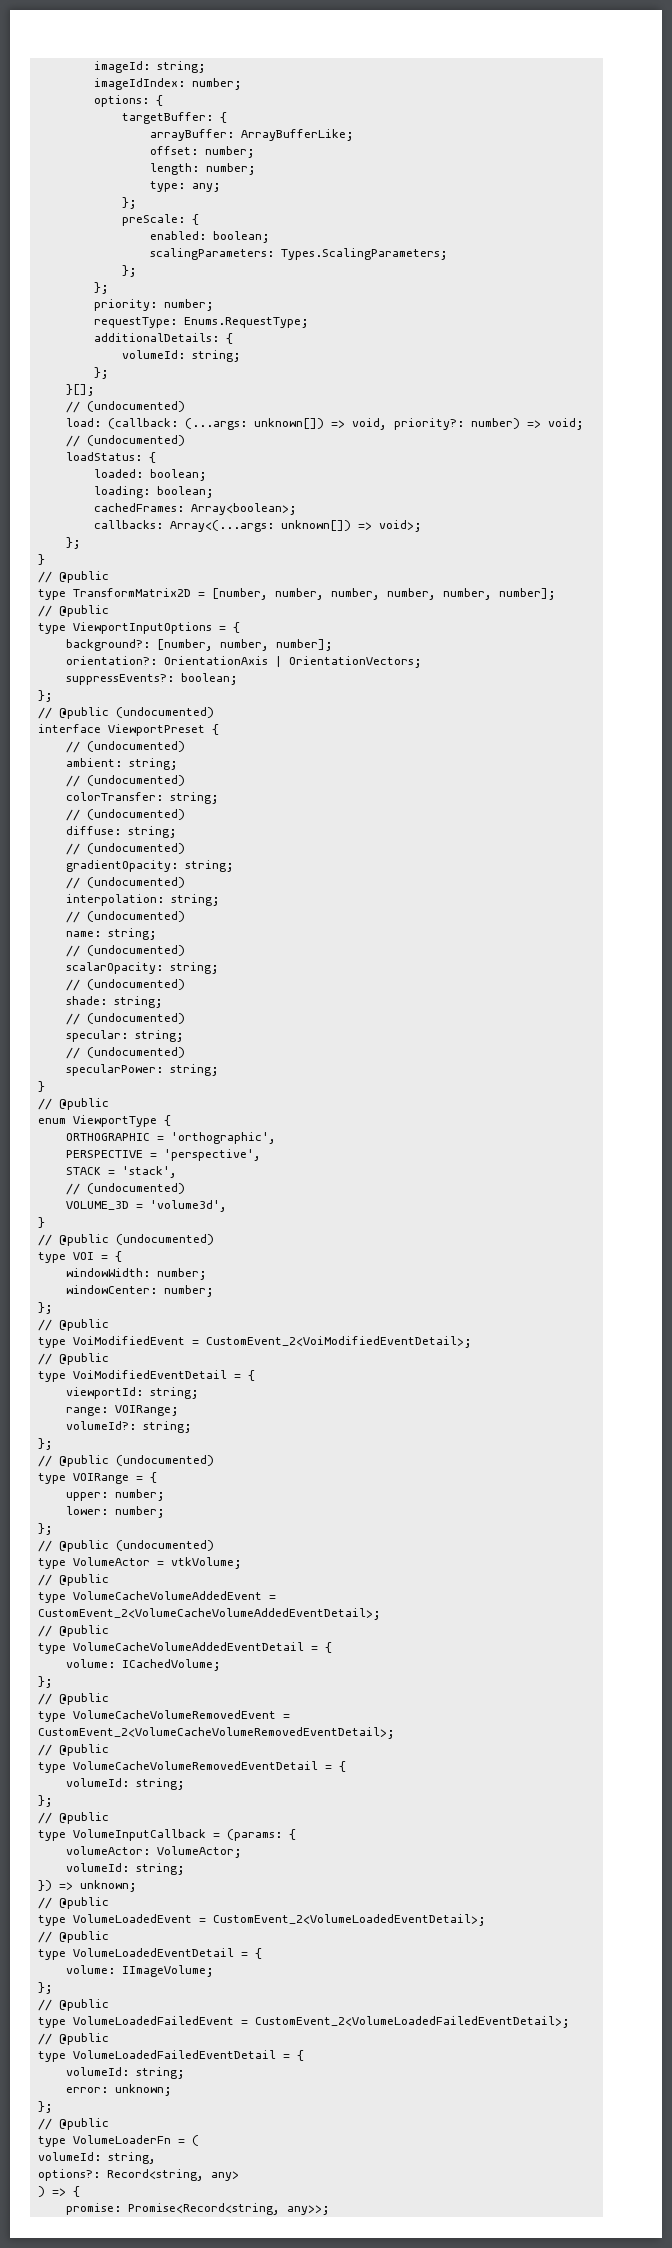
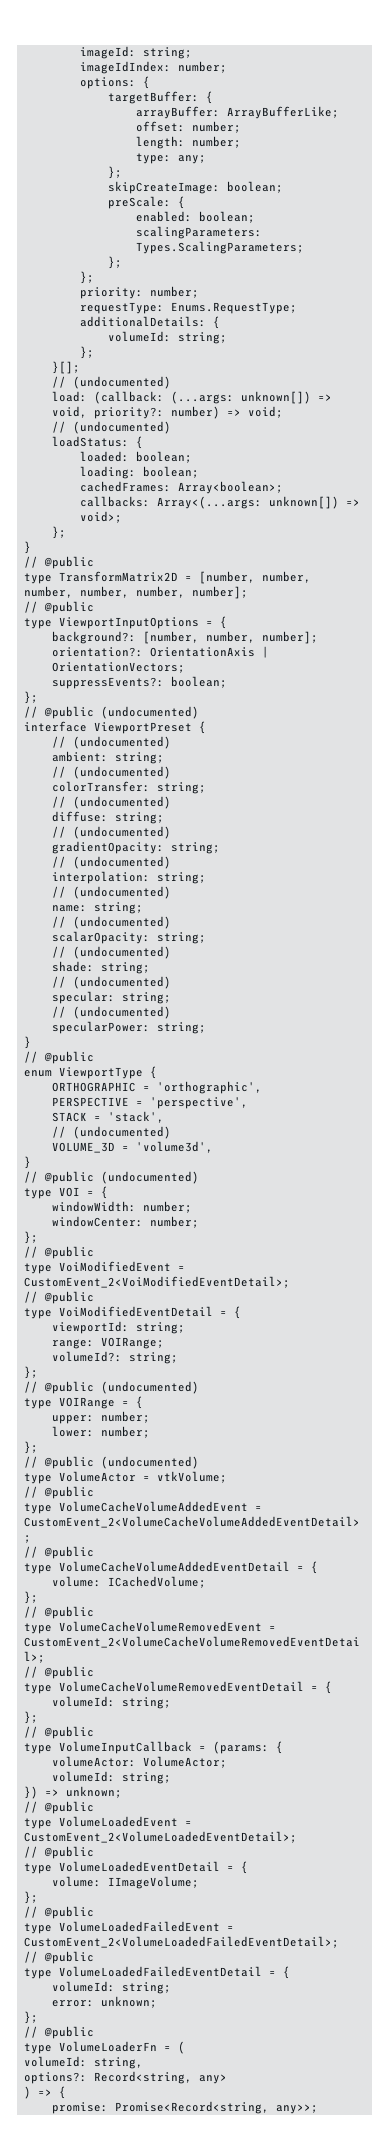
+ skipCreateImage: boolean;

